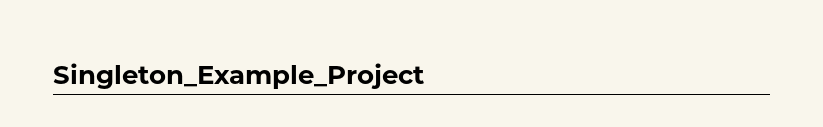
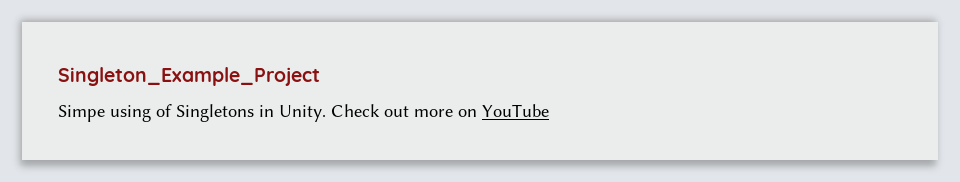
+ Simpe using of Singletons in Unity. Check out more on YouTube

